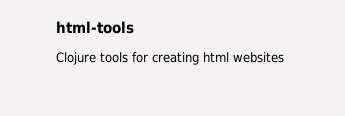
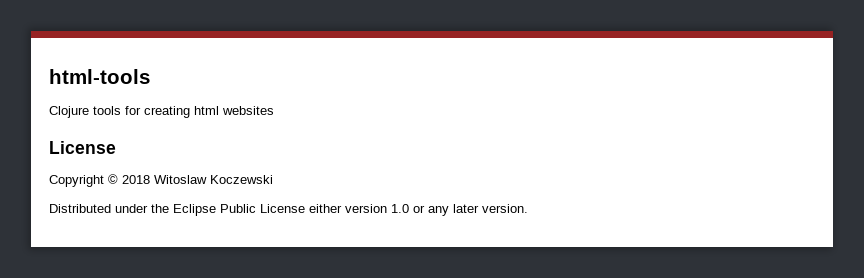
  Clojure tools for creating html websites
+ License
+ Copyright © 2018 Witoslaw Koczewski
+ Distributed under the Eclipse Public License either version 1.0 or any later version.

